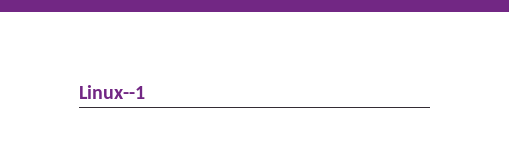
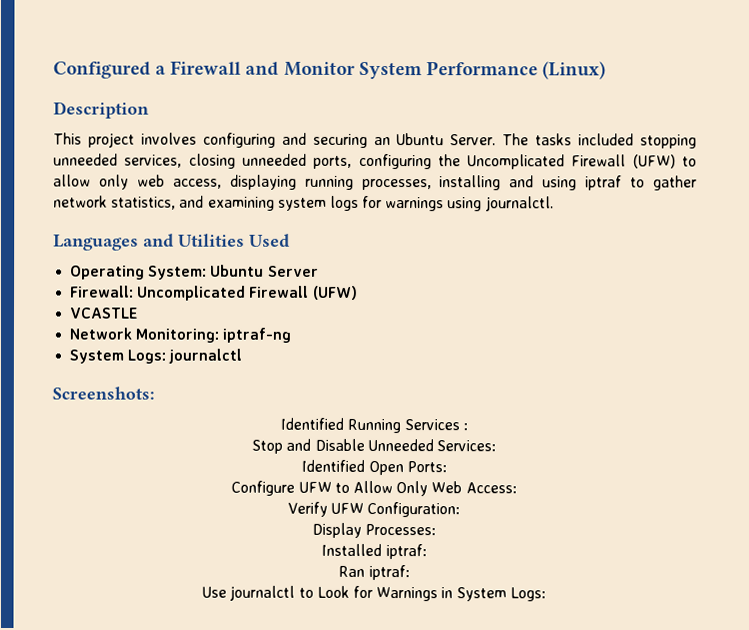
- Linux--1
+ Configured a Firewall and Monitor System Performance (Linux)
+ Description
+ This project involves configuring and securing an Ubuntu Server. The tasks included stopping unneeded services, closing unneeded ports, configuring the Uncomplicated Firewall (UFW) to allow only web access, displaying running processes, installing and using iptraf to gather network statistics, and examining system logs for warnings using journalctl.
+ Languages and Utilities Used
+ Operating System: Ubuntu Server
+ Firewall: Uncomplicated Firewall (UFW)
+ VCASTLE
+ Network Monitoring: iptraf-ng
+ System Logs: journalctl
+ Screenshots:
+ Identified Running Services :
+ Stop and Disable Unneeded Services:
+ Identified Open Ports:
+ Configure UFW to Allow Only Web Access:
+ Verify UFW Configuration:
+ Display Processes:
+ Installed iptraf:
+ Ran iptraf:
+ Use journalctl to Look for Warnings in System Logs:

